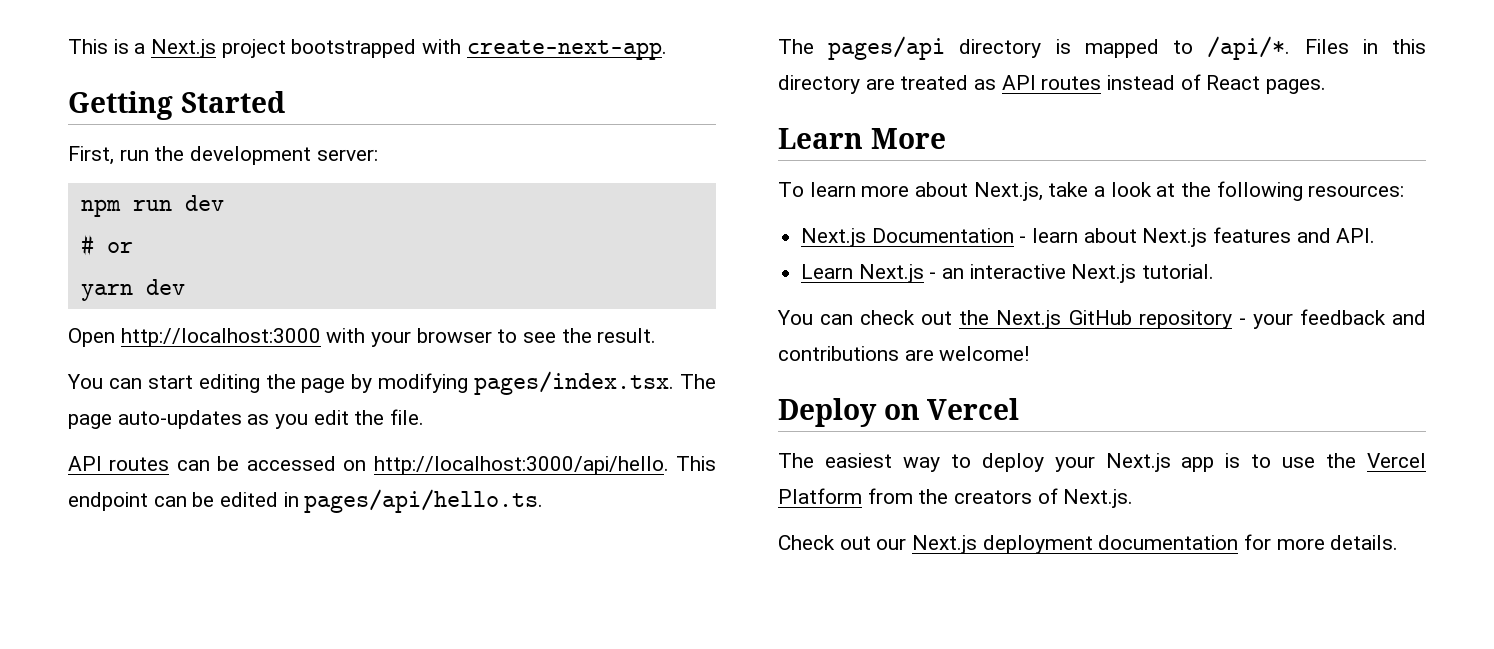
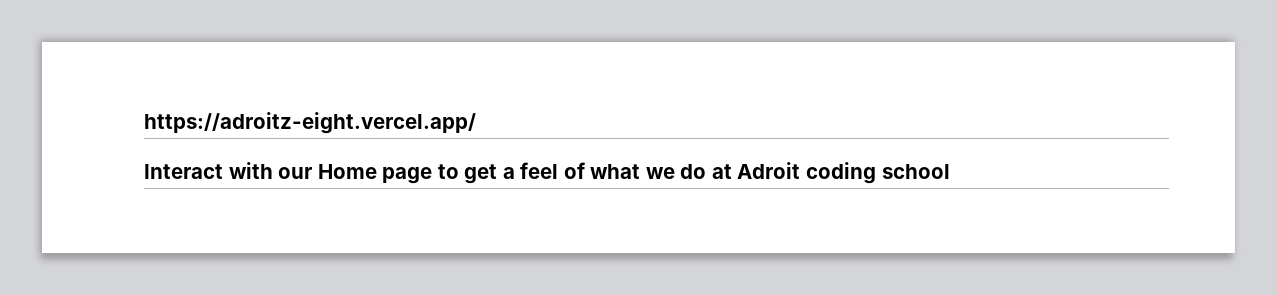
- This is a Next.js project bootstrapped with create-next-app.
- Getting Started
- First, run the development server:
- npm run dev
- # or
- yarn dev
- Open http://localhost:3000 with your browser to see the result.
- You can start editing the page by modifying pages/index.tsx. The page auto-updates as you edit the file.
- API routes can be accessed on http://localhost:3000/api/hello. This endpoint can be edited in pages/api/hello.ts.
- The pages/api directory is mapped to /api/*. Files in this directory are treated as API routes instead of React pages.
- Learn More
- To learn more about Next.js, take a look at the following resources:
- Next.js Documentation - learn about Next.js features and API.
- Learn Next.js - an interactive Next.js tutorial.
- You can check out the Next.js GitHub repository - your feedback and contributions are welcome!
- Deploy on Vercel
- The easiest way to deploy your Next.js app is to use the Vercel Platform from the creators of Next.js.
- Check out our Next.js deployment documentation for more details.
+ https://adroitz-eight.vercel.app/
+ Interact with our Home page to get a feel of what we do at Adroit coding school

